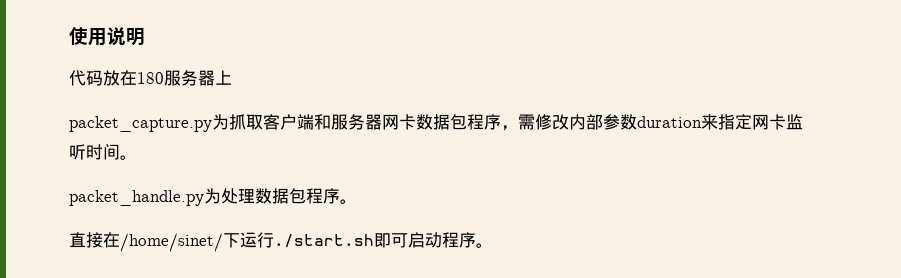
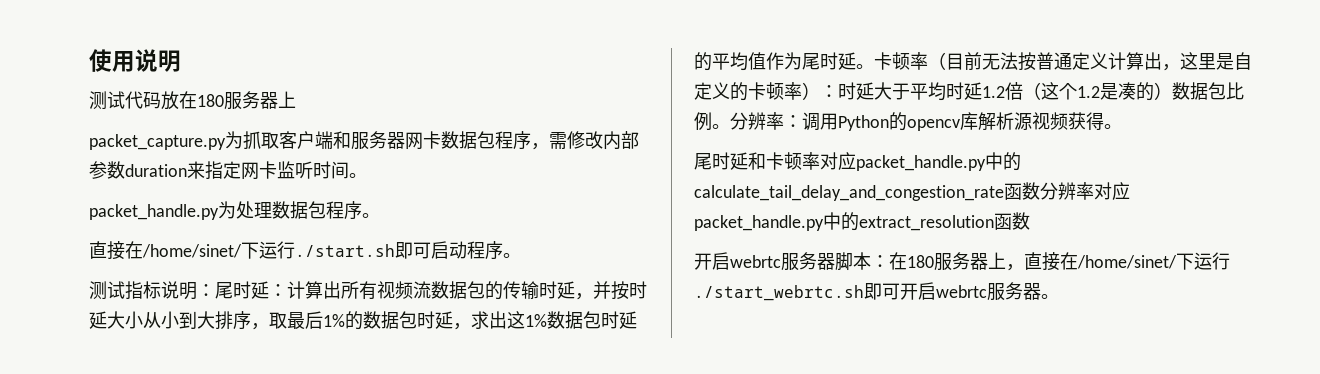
- 代码放在180服务器上
+ 测试代码放在180服务器上
+ 测试指标说明：尾时延：计算出所有视频流数据包的传输时延，并按时延大小从小到大排序，取最后1%的数据包时延，求出这1%数据包时延的平均值作为尾时延。卡顿率（目前无法按普通定义计算出，这里是自定义的卡顿率）：时延大于平均时延1.2倍（这个1.2是凑的）数据包比例。分辨率：调用Python的opencv库解析源视频获得。
+ 尾时延和卡顿率对应packet_handle.py中的calculate_tail_delay_and_congestion_rate函数分辨率对应packet_handle.py中的extract_resolution函数
+ 开启webrtc服务器脚本：在180服务器上，直接在/home/sinet/下运行./start_webrtc.sh即可开启webrtc服务器。

